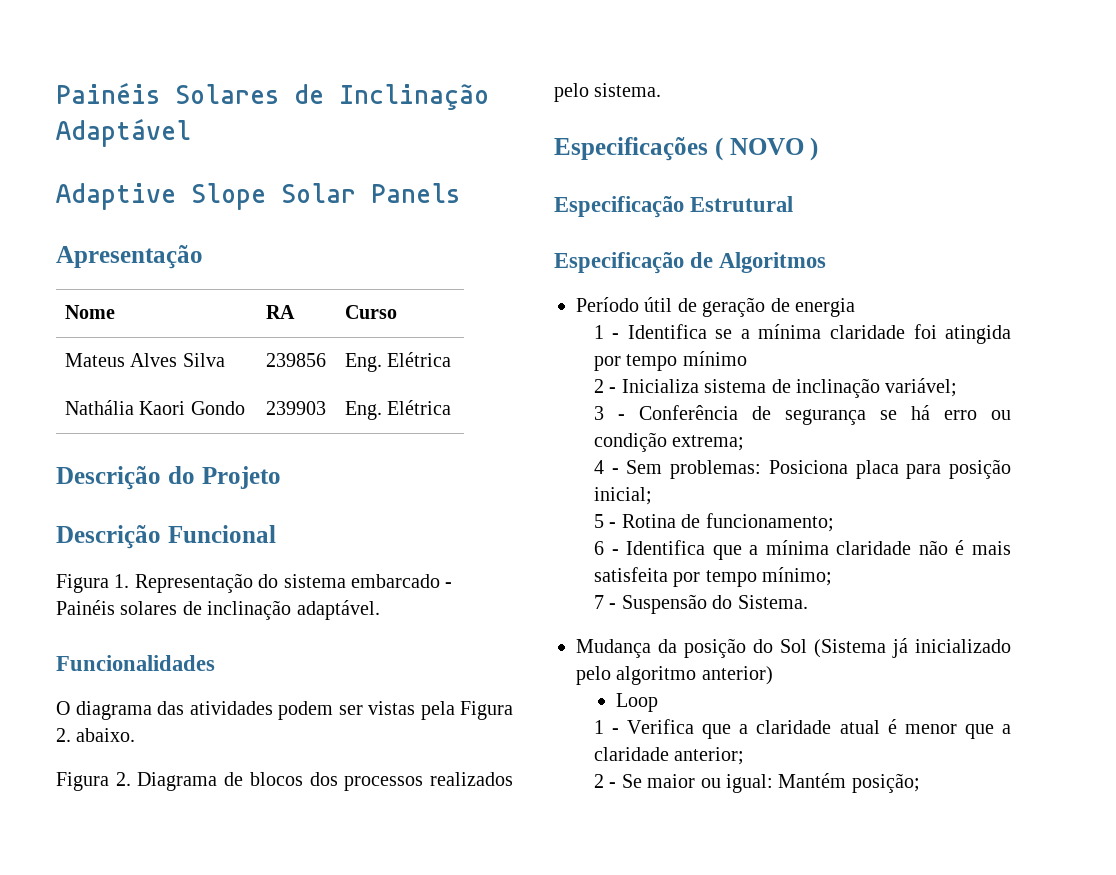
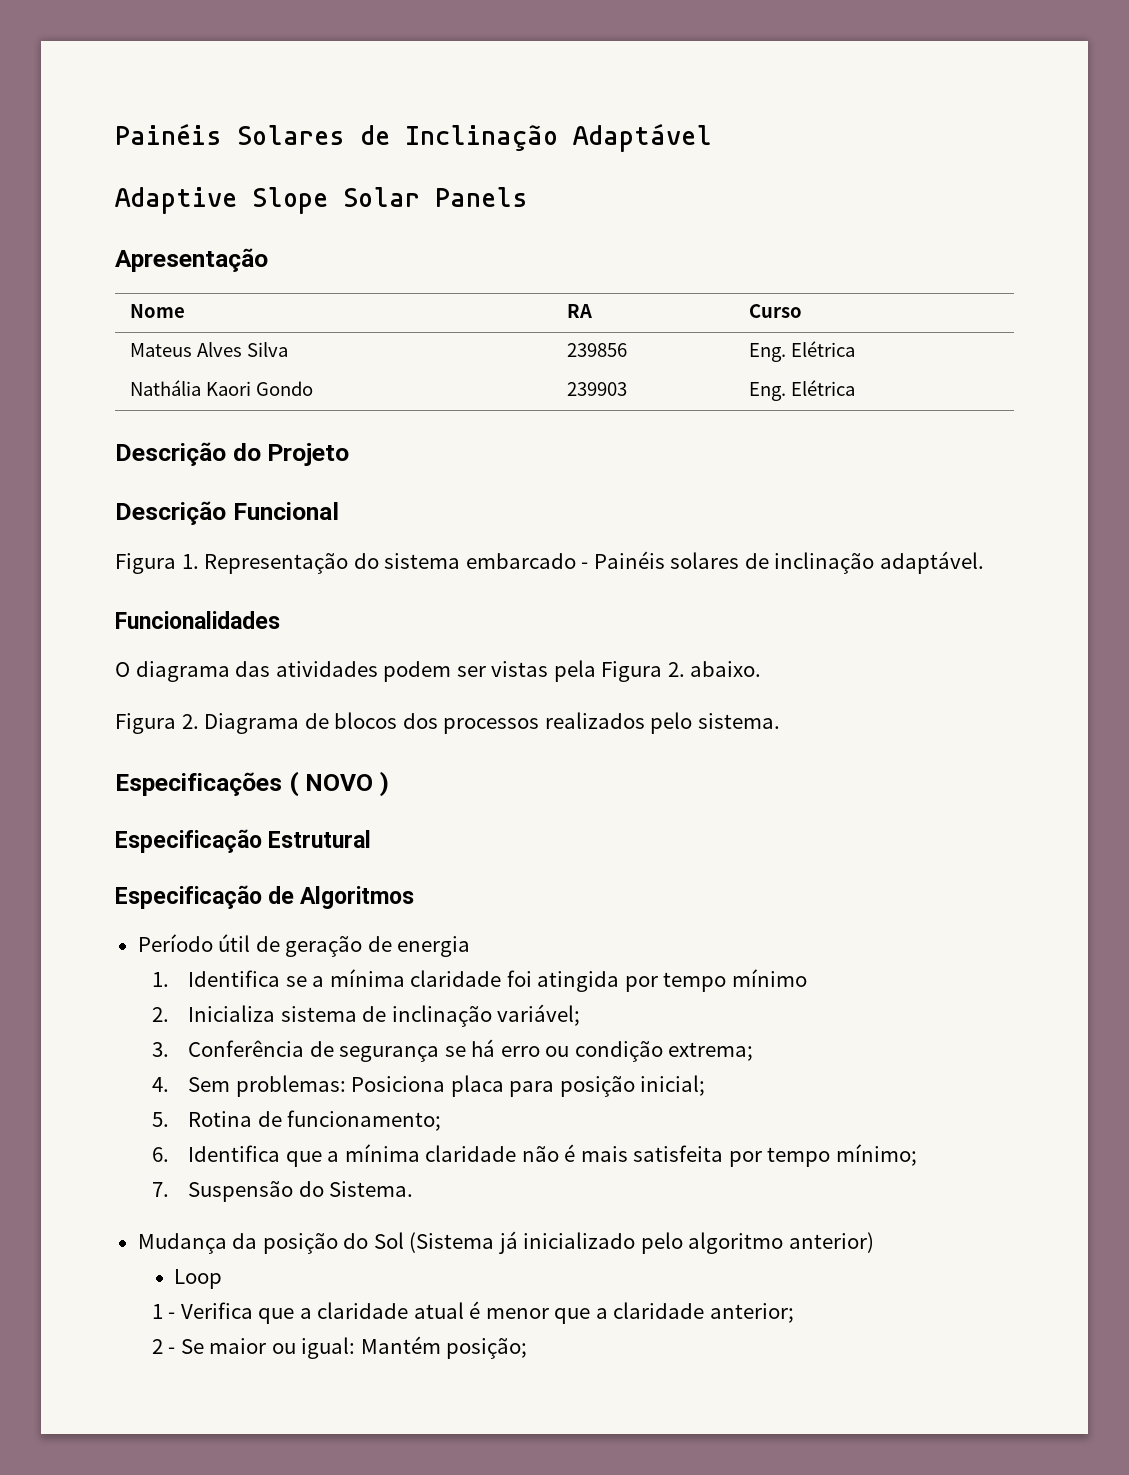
- 1 - Identifica se a mínima claridade foi atingida por tempo mínimo
+ 1. Identifica se a mínima claridade foi atingida por tempo mínimo
- 2 - Inicializa sistema de inclinação variável;
+ 2. Inicializa sistema de inclinação variável;
- 3 - Conferência de segurança se há erro ou condição extrema;
+ 3. Conferência de segurança se há erro ou condição extrema;
- 4 - Sem problemas: Posiciona placa para posição inicial;
+ 4. Sem problemas: Posiciona placa para posição inicial;
- 5 - Rotina de funcionamento;
+ 5. Rotina de funcionamento;
- 6 - Identifica que a mínima claridade não é mais satisfeita por tempo mínimo;
+ 6. Identifica que a mínima claridade não é mais satisfeita por tempo mínimo;
- 7 - Suspensão do Sistema.
+ 7. Suspensão do Sistema.

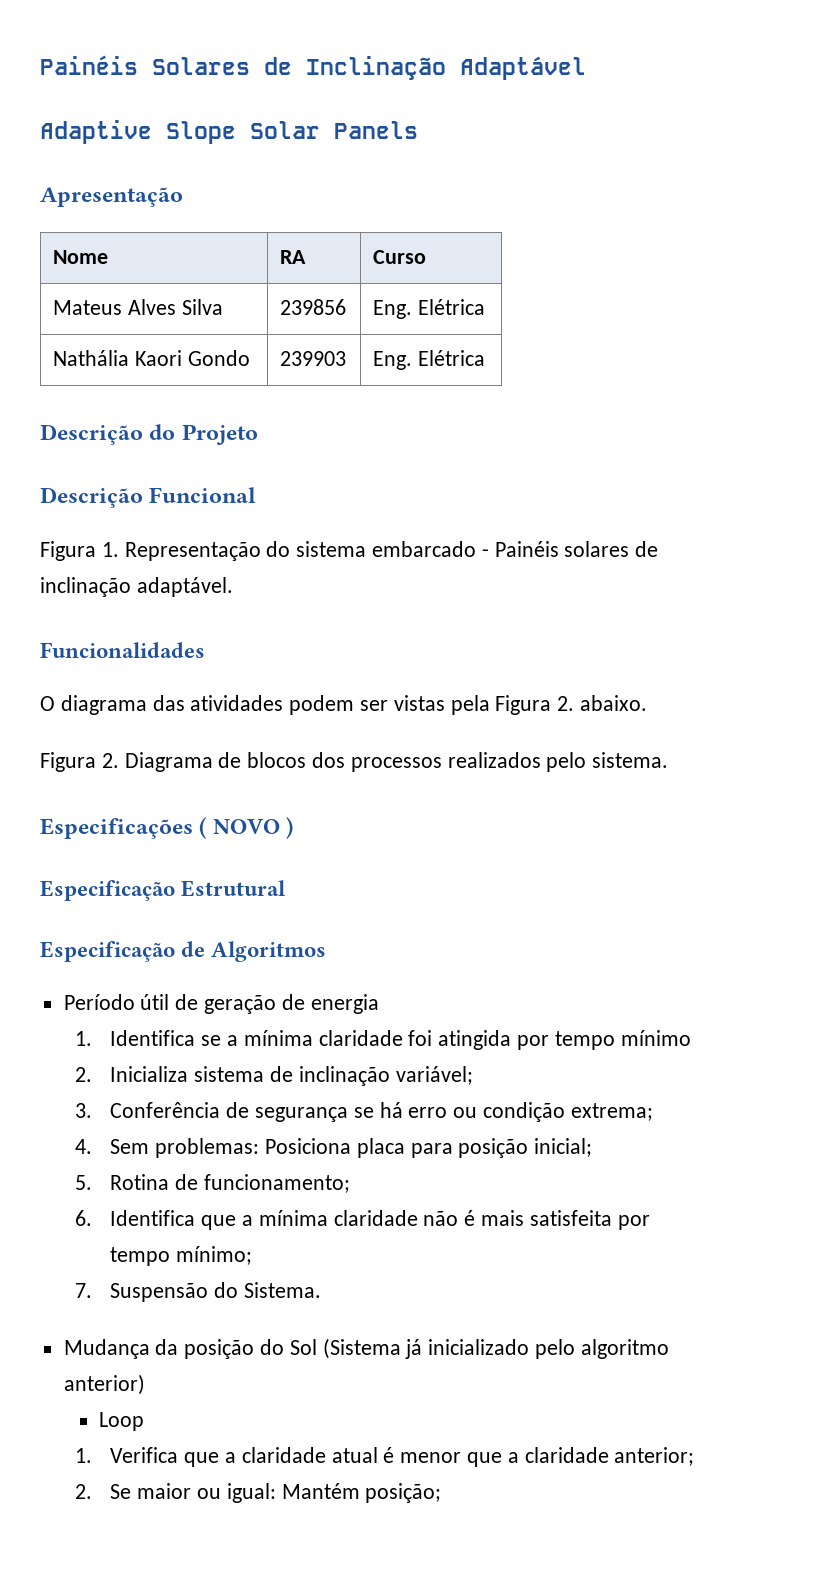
- 1 - Verifica que a claridade atual é menor que a claridade anterior;
+ 1. Verifica que a claridade atual é menor que a claridade anterior;
- 2 - Se maior ou igual: Mantém posição;
+ 2. Se maior ou igual: Mantém posição;

